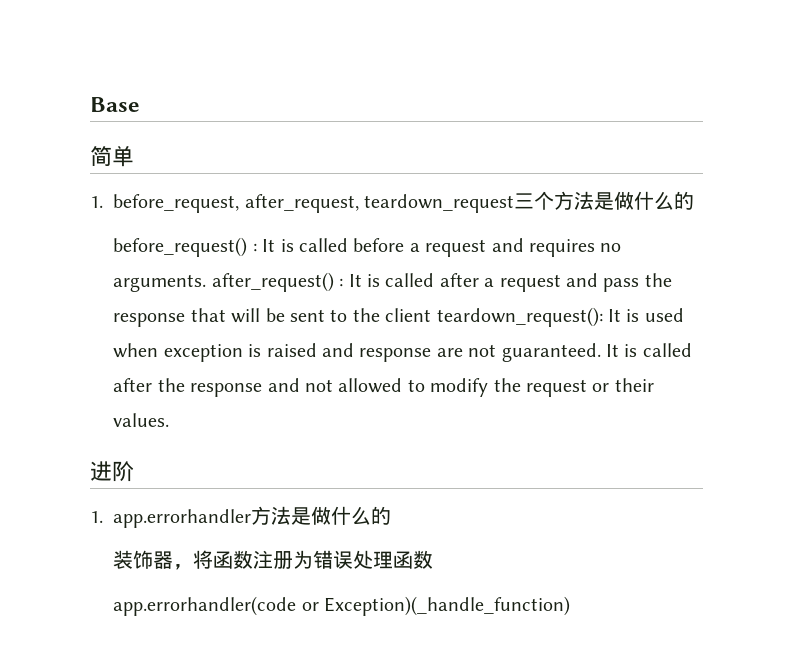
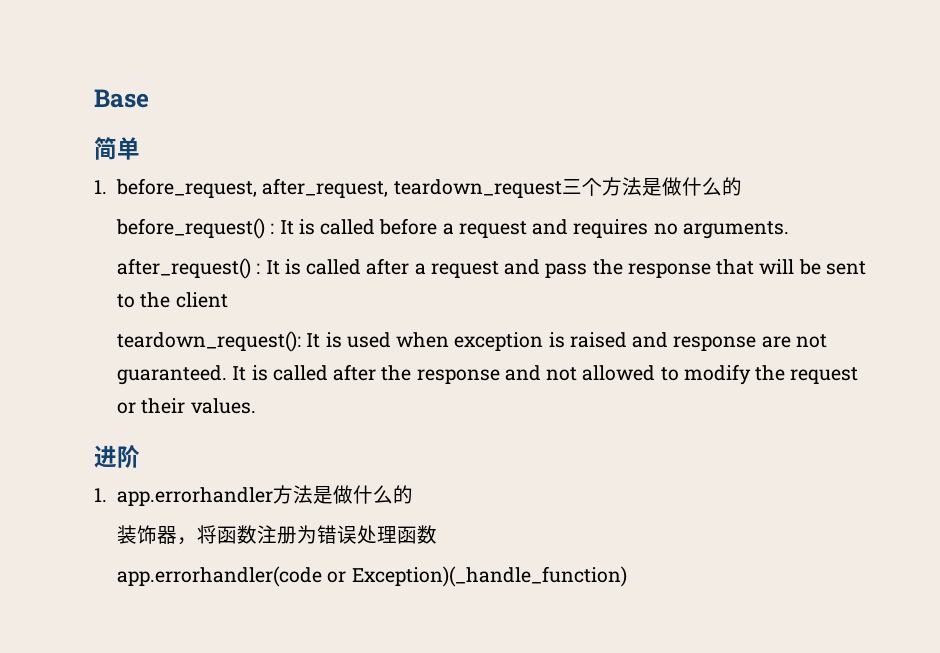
- before_request() : It is called before a request and requires no arguments. after_request() : It is called after a request and pass the response that will be sent to the client teardown_request(): It is used when exception is raised and response are not guaranteed.
+ before_request() : It is called before a request and requires no arguments.
+ after_request() : It is called after a request and pass the response that will be sent to the client
+ teardown_request(): It is used when exception is raised and response are not guaranteed.

